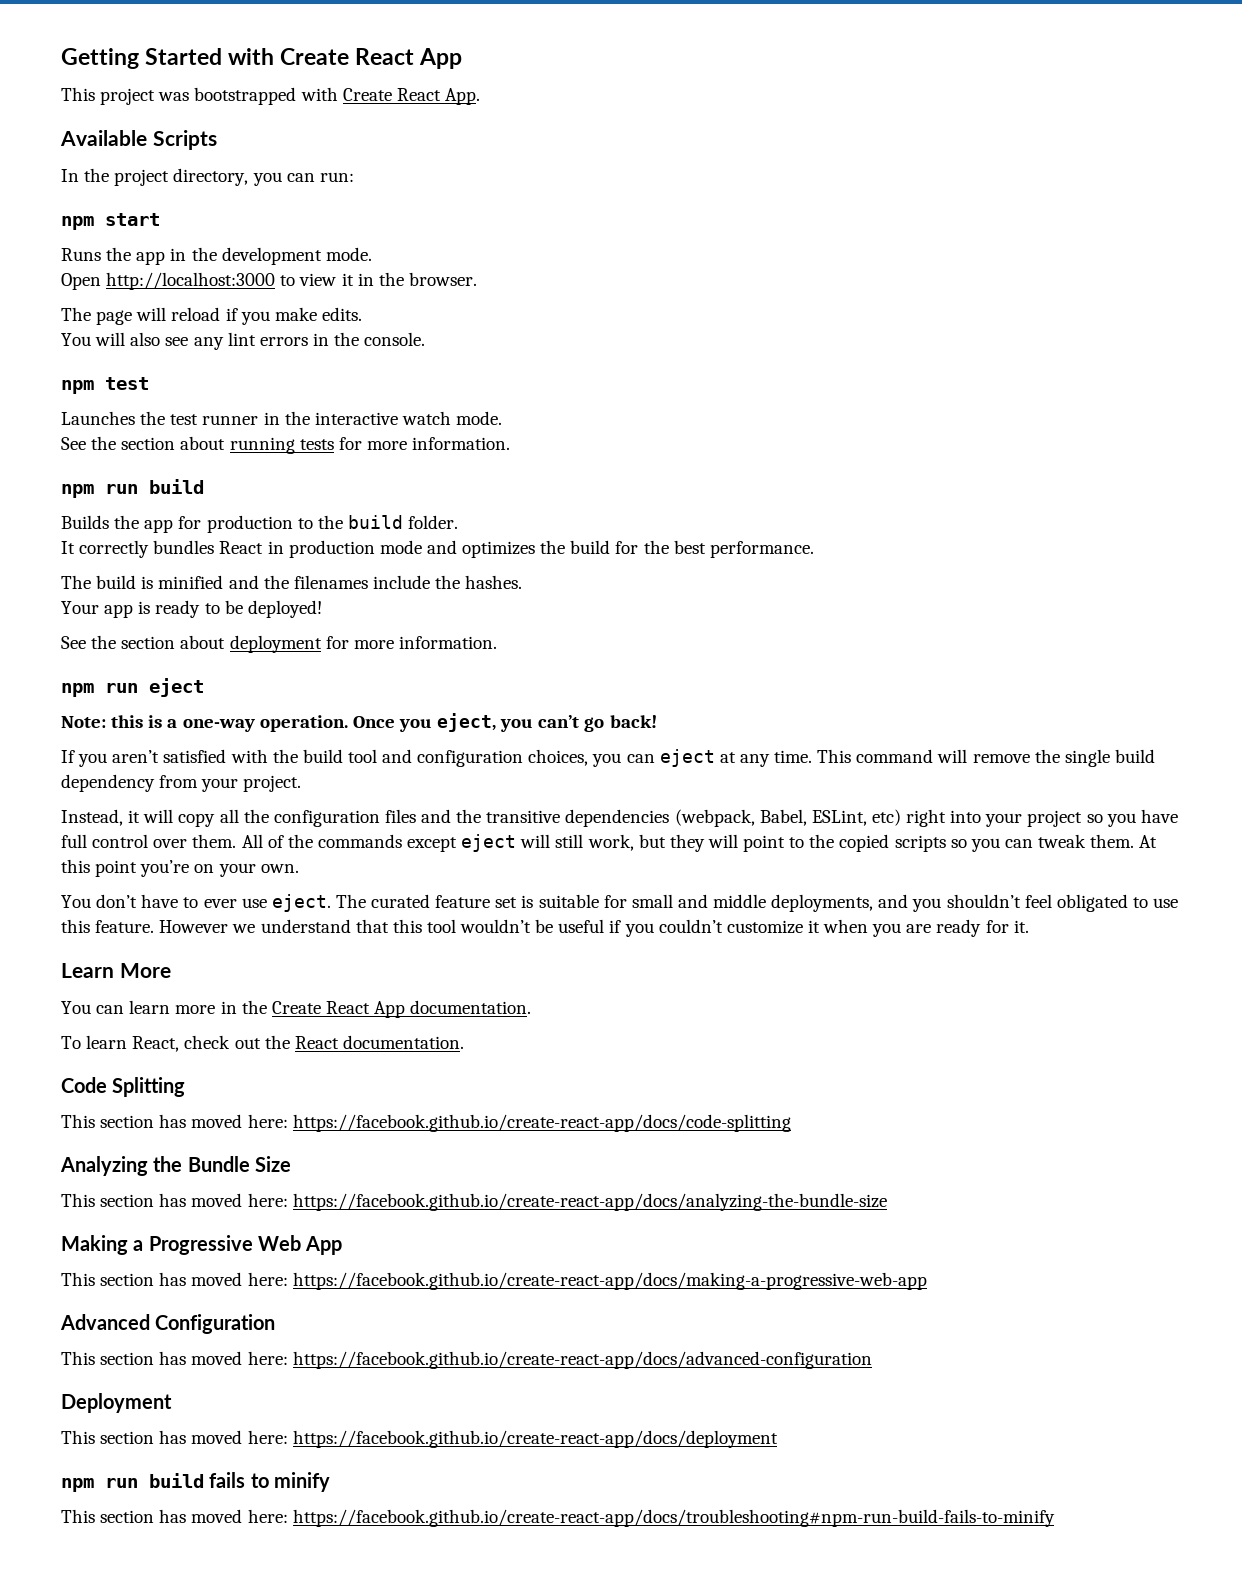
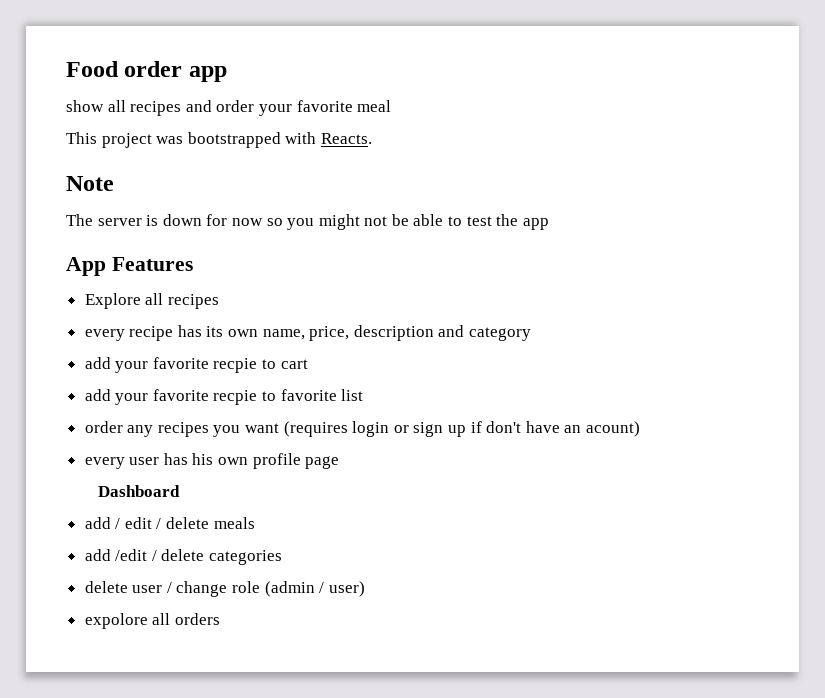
- Getting Started with Create React App
+ Food order app
+ show all recipes and order your favorite meal
- This project was bootstrapped with Create React App.
- Available Scripts
- In the project directory, you can run:
- npm start
- Runs the app in the development mode.
- Open http://localhost:3000 to view it in the browser.
- The page will reload if you make edits.
- You will also see any lint errors in the console.
- npm test
- Launches the test runner in the interactive watch mode.
- See the section about running tests for more information.
- npm run build
- Builds the app for production to the build folder.
- It correctly bundles React in production mode and optimizes the build for the best performance.
- The build is minified and the filenames include the hashes.
- Your app is ready to be deployed!
- See the section about deployment for more information.
- npm run eject
- Note: this is a one-way operation. Once you eject, you can’t go back!
- If you aren’t satisfied with the build tool and configuration choices, you can eject at any time. This command will remove the single build dependency from your project.
- Instead, it will copy all the configuration files and the transitive dependencies (webpack, Babel, ESLint, etc) right into your project so you have full control over them. All of the commands except eject will still work, but they will point to the copied scripts so you can tweak them. At this point you’re on your own.
- You don’t have to ever use eject. The curated feature set is suitable for small and middle deployments, and you shouldn’t feel obligated to use this feature. However we understand that this tool wouldn’t be useful if you couldn’t customize it when you are ready for it.
- Learn More
- You can learn more in the Create React App documentation.
- To learn React, check out the React documentation.
- Code Splitting
- This section has moved here: https://facebook.github.io/create-react-app/docs/code-splitting
- Analyzing the Bundle Size
- This section has moved here: https://facebook.github.io/create-react-app/docs/analyzing-the-bundle-size
- Making a Progressive Web App
- This section has moved here: https://facebook.github.io/create-react-app/docs/making-a-progressive-web-app
- Advanced Configuration
- This section has moved here: https://facebook.github.io/create-react-app/docs/advanced-configuration
- Deployment
- This section has moved here: https://facebook.github.io/create-react-app/docs/deployment
- npm run build fails to minify
- This section has moved here: https://facebook.github.io/create-react-app/docs/troubleshooting#npm-run-build-fails-to-minify
+ This project was bootstrapped with Reacts.
+ Note
+ The server is down for now so you might not be able to test the app
+ App Features
+ Explore all recipes
+ every recipe has its own name, price, description and category
+ add your favorite recpie to cart
+ add your favorite recpie to favorite list
+ order any recipes you want (requires login or sign up if don't have an acount)
+ every user has his own profile page
+ Dashboard
+ add / edit / delete meals
+ add /edit / delete categories
+ delete user / change role (admin / user)
+ expolore all orders

